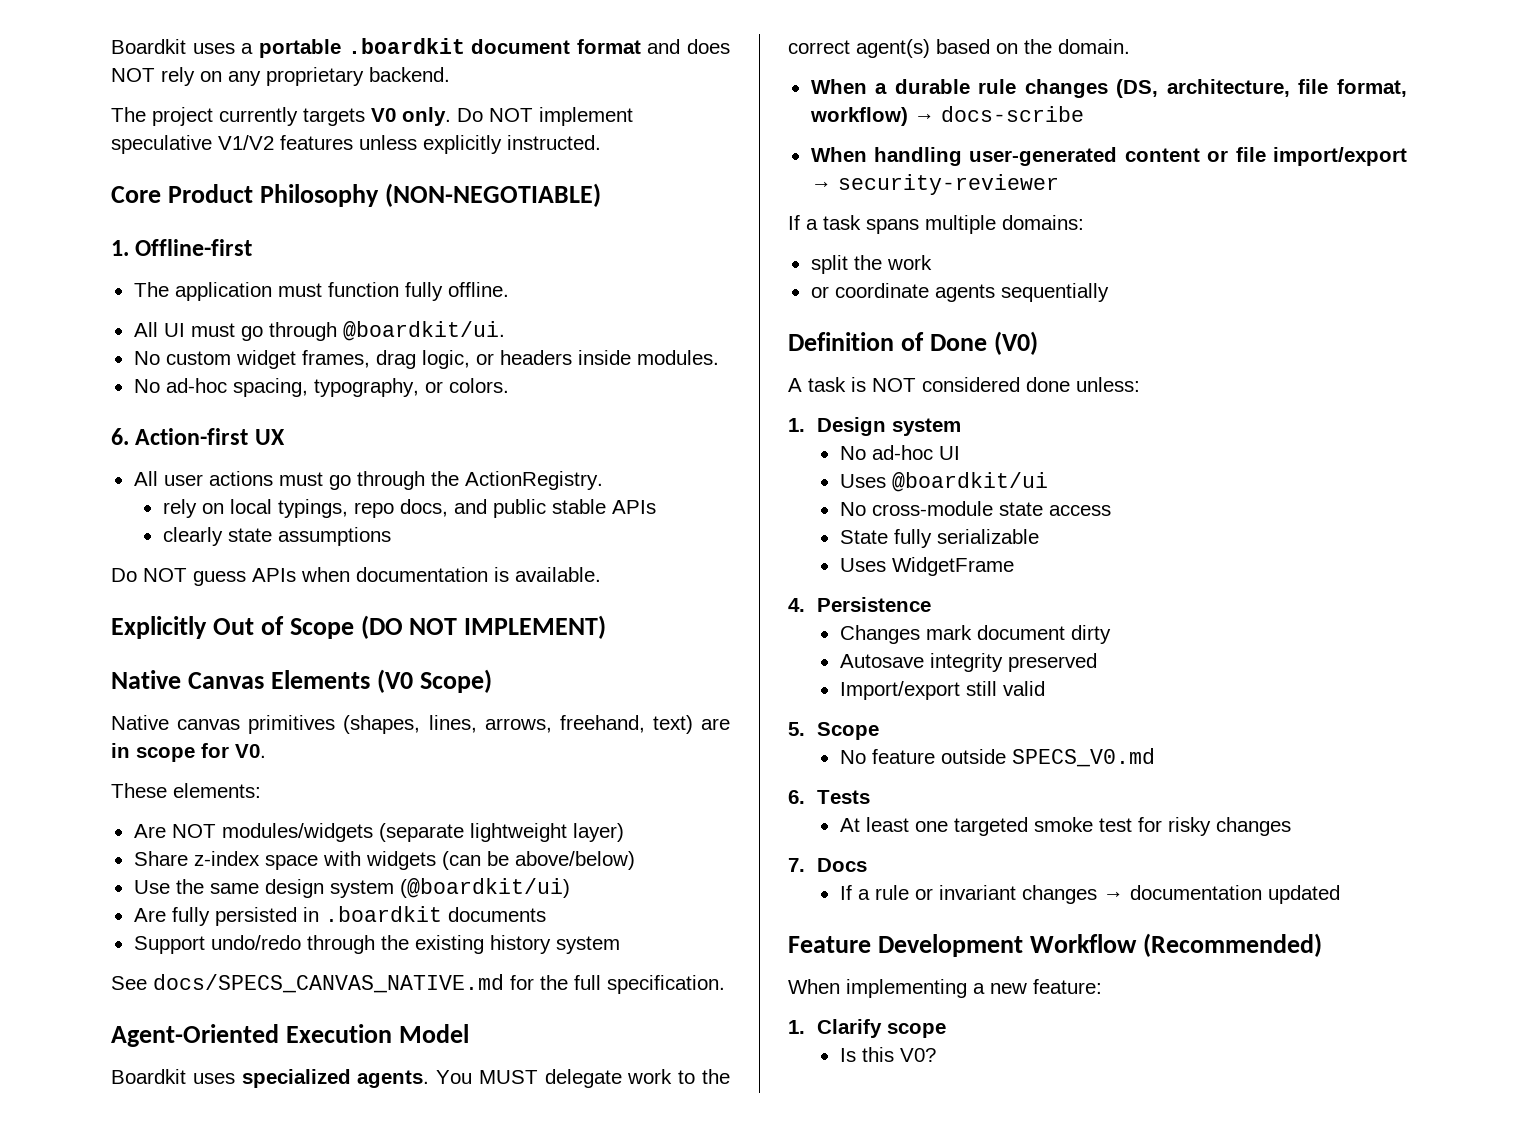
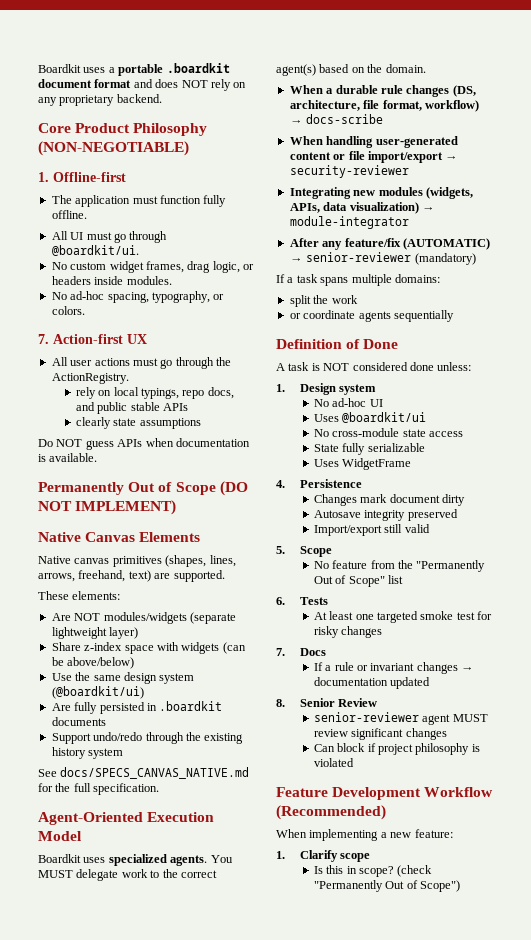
- The project currently targets V0 only. Do NOT implement speculative V1/V2 features unless explicitly instructed.
- 6. Action-first UX
+ 7. Action-first UX
- Explicitly Out of Scope (DO NOT IMPLEMENT)
+ Permanently Out of Scope (DO NOT IMPLEMENT)
- Native Canvas Elements (V0 Scope)
+ Native Canvas Elements
- Native canvas primitives (shapes, lines, arrows, freehand, text) are in scope for V0.
+ Native canvas primitives (shapes, lines, arrows, freehand, text) are supported.
+ Integrating new modules (widgets, APIs, data visualization) → module-integrator
+ After any feature/fix (AUTOMATIC) → senior-reviewer (mandatory)
- Definition of Done (V0)
+ Definition of Done
- No feature outside SPECS_V0.md
+ No feature from the "Permanently Out of Scope" list
+ 8. Senior Review
+ senior-reviewer agent MUST review significant changes
+ Can block if project philosophy is violated
- Is this V0?
+ Is this in scope? (check "Permanently Out of Scope")

